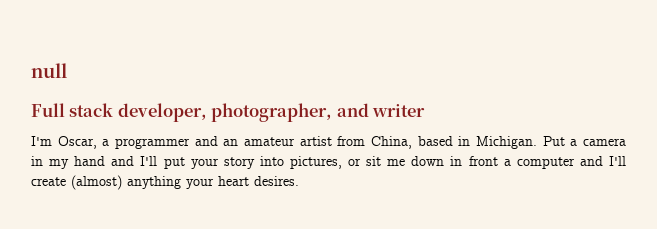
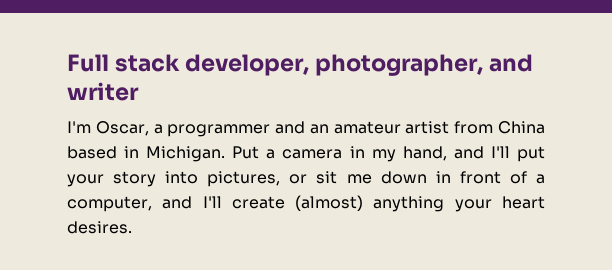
- null
- I'm Oscar, a programmer and an amateur artist from China, based in Michigan.
+ I'm Oscar, a programmer and an amateur artist from China based in Michigan.
- Put a camera in my hand and I'll put your story into pictures, or sit me down in front a computer and I'll create (almost) anything your heart desires.
+ Put a camera in my hand, and I'll put your story into pictures, or sit me down in front of a computer, and I'll create (almost) anything your heart desires.

